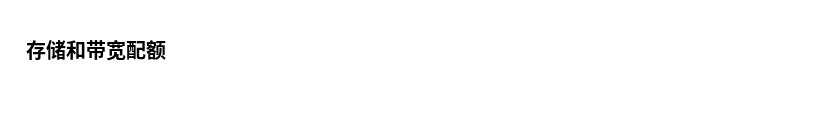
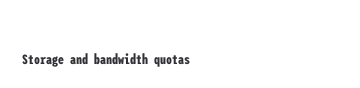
- 存储和带宽配额
+ Storage and bandwidth quotas

